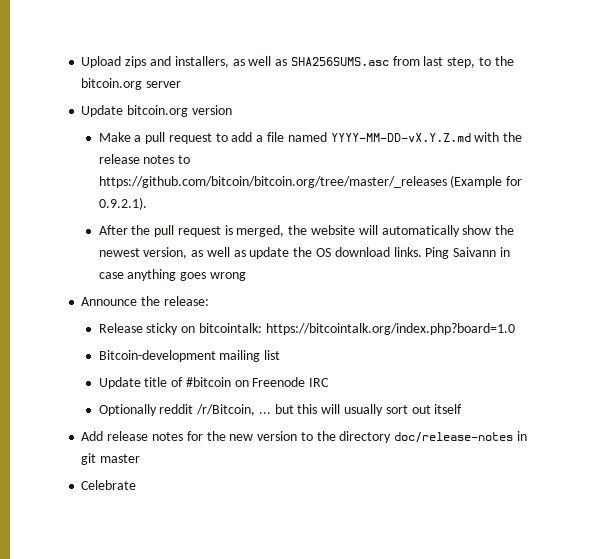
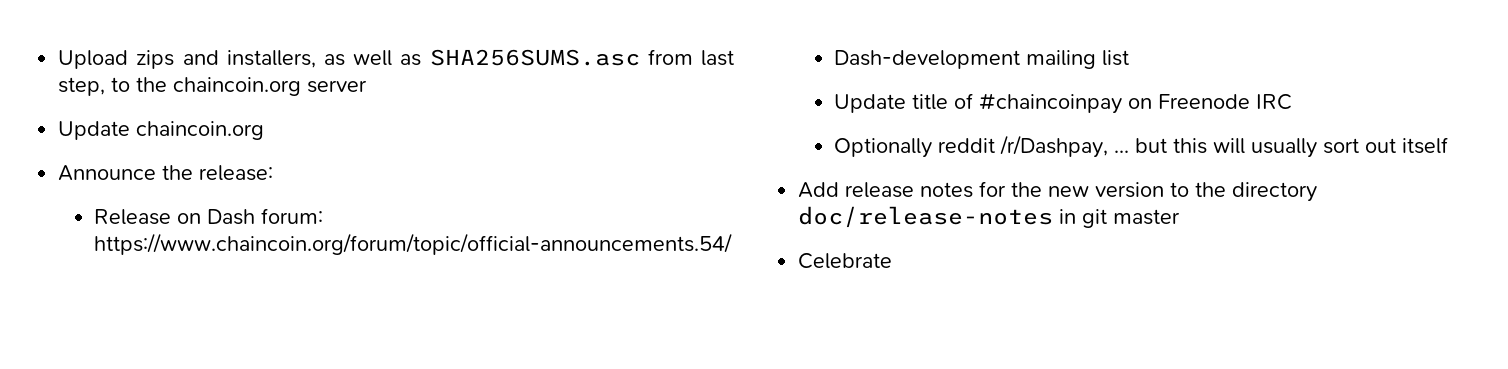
- Upload zips and installers, as well as SHA256SUMS.asc from last step, to the bitcoin.org server
+ Upload zips and installers, as well as SHA256SUMS.asc from last step, to the chaincoin.org server
- Update bitcoin.org version
- Make a pull request to add a file named YYYY-MM-DD-vX.Y.Z.md with the release notes to https://github.com/bitcoin/bitcoin.org/tree/master/_releases (Example for 0.9.2.1).
- After the pull request is merged, the website will automatically show the newest version, as well as update the OS download links. Ping Saivann in case anything goes wrong
+ Update chaincoin.org
- Release sticky on bitcointalk: https://bitcointalk.org/index.php?board=1.0
- Bitcoin-development mailing list
+ Release on Dash forum: https://www.chaincoin.org/forum/topic/official-announcements.54/
+ Dash-development mailing list
- Update title of #bitcoin on Freenode IRC
+ Update title of #chaincoinpay on Freenode IRC
- Optionally reddit /r/Bitcoin, ... but this will usually sort out itself
+ Optionally reddit /r/Dashpay, ... but this will usually sort out itself

